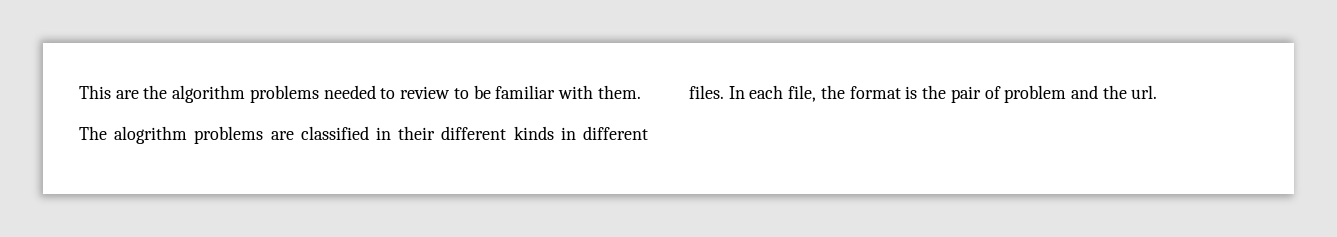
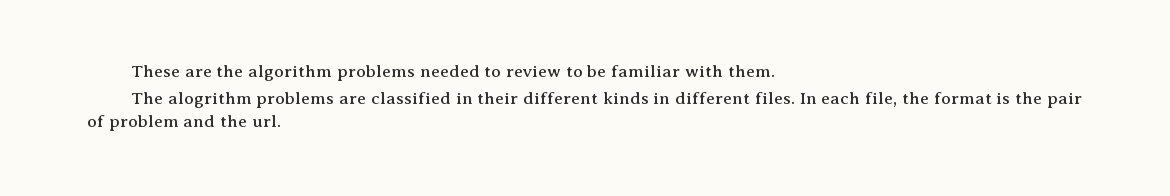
- This are the algorithm problems needed to review to be familiar with them.
+ These are the algorithm problems needed to review to be familiar with them.

